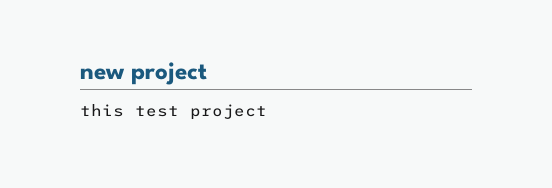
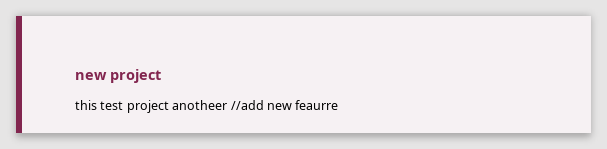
- this test project
+ this test project anotheer //add new feaurre

